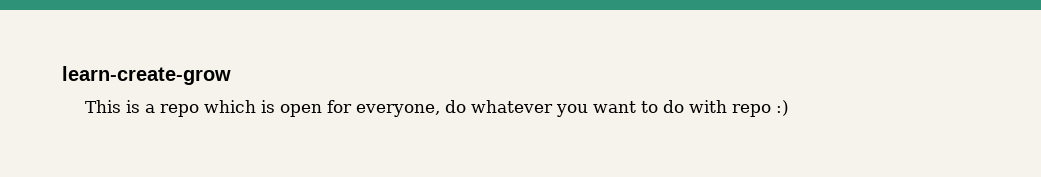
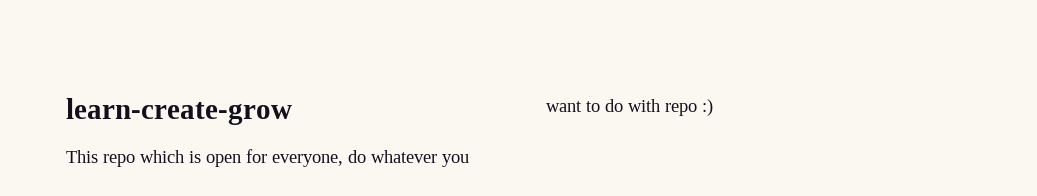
- This is a repo which is open for everyone, do whatever you want to do with repo :)
+ This repo which is open for everyone, do whatever you want to do with repo :)

